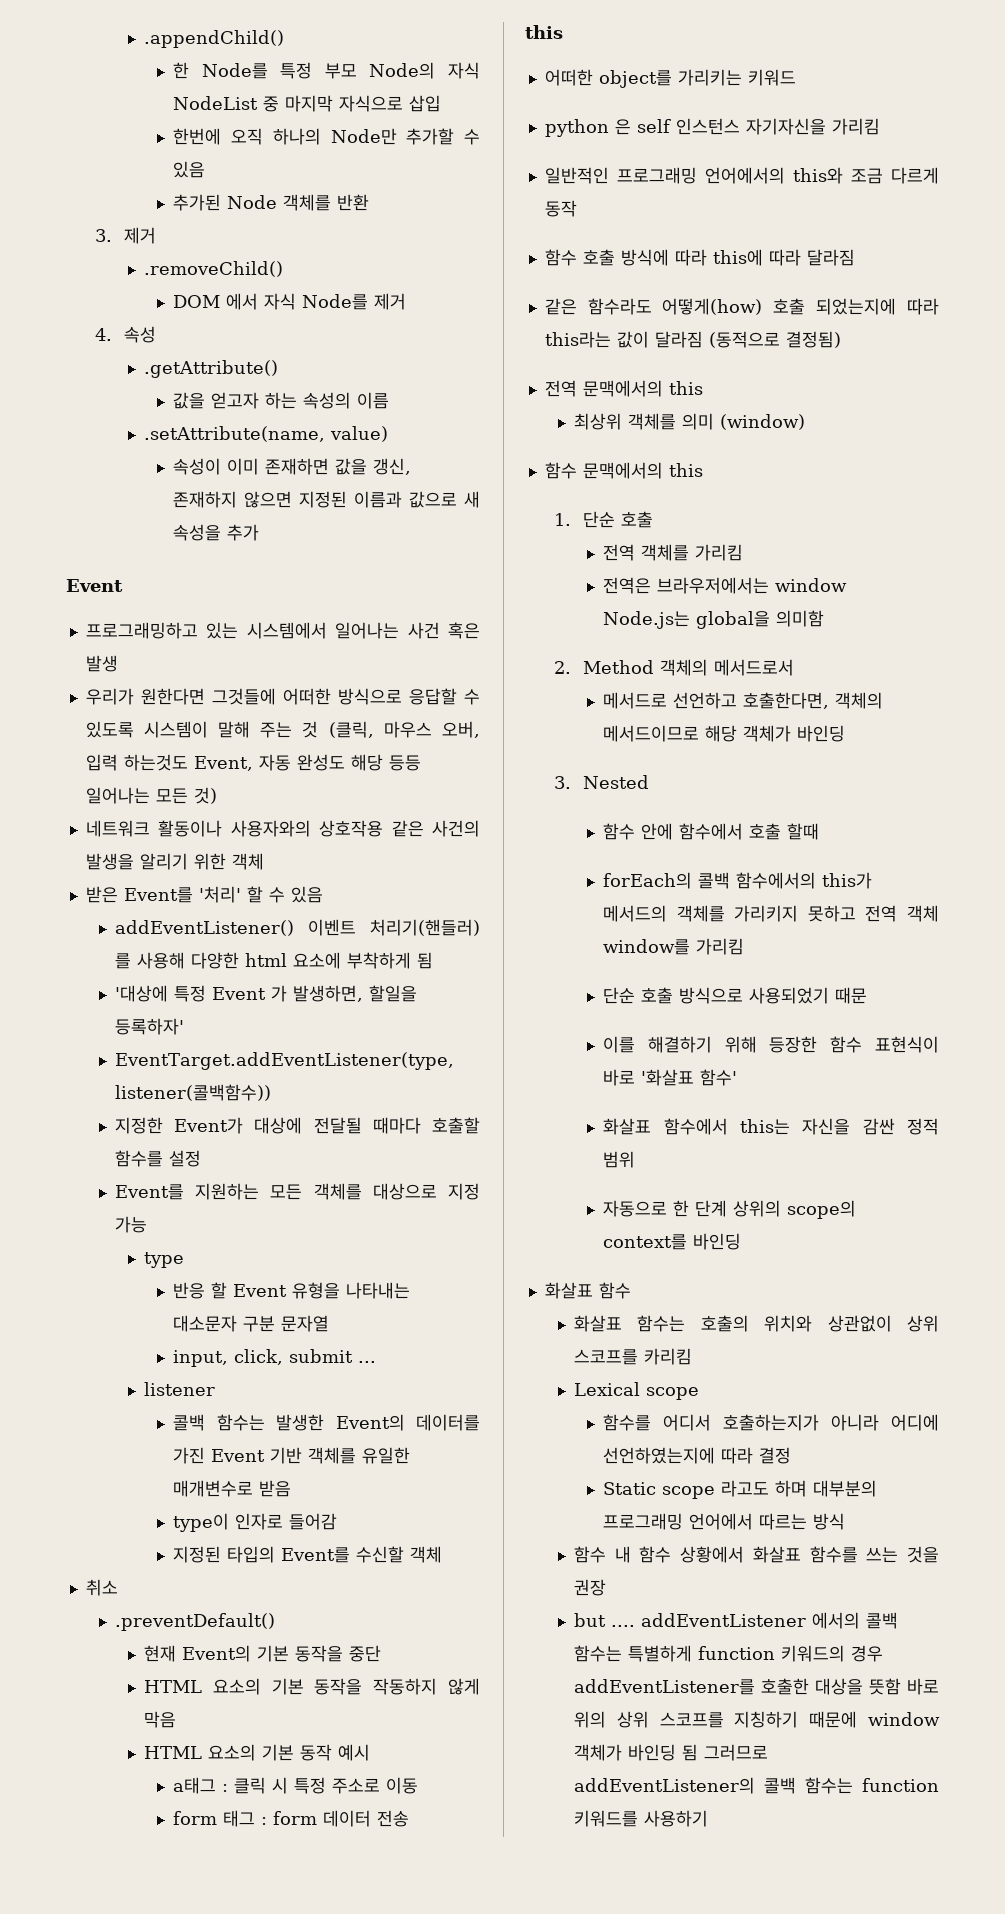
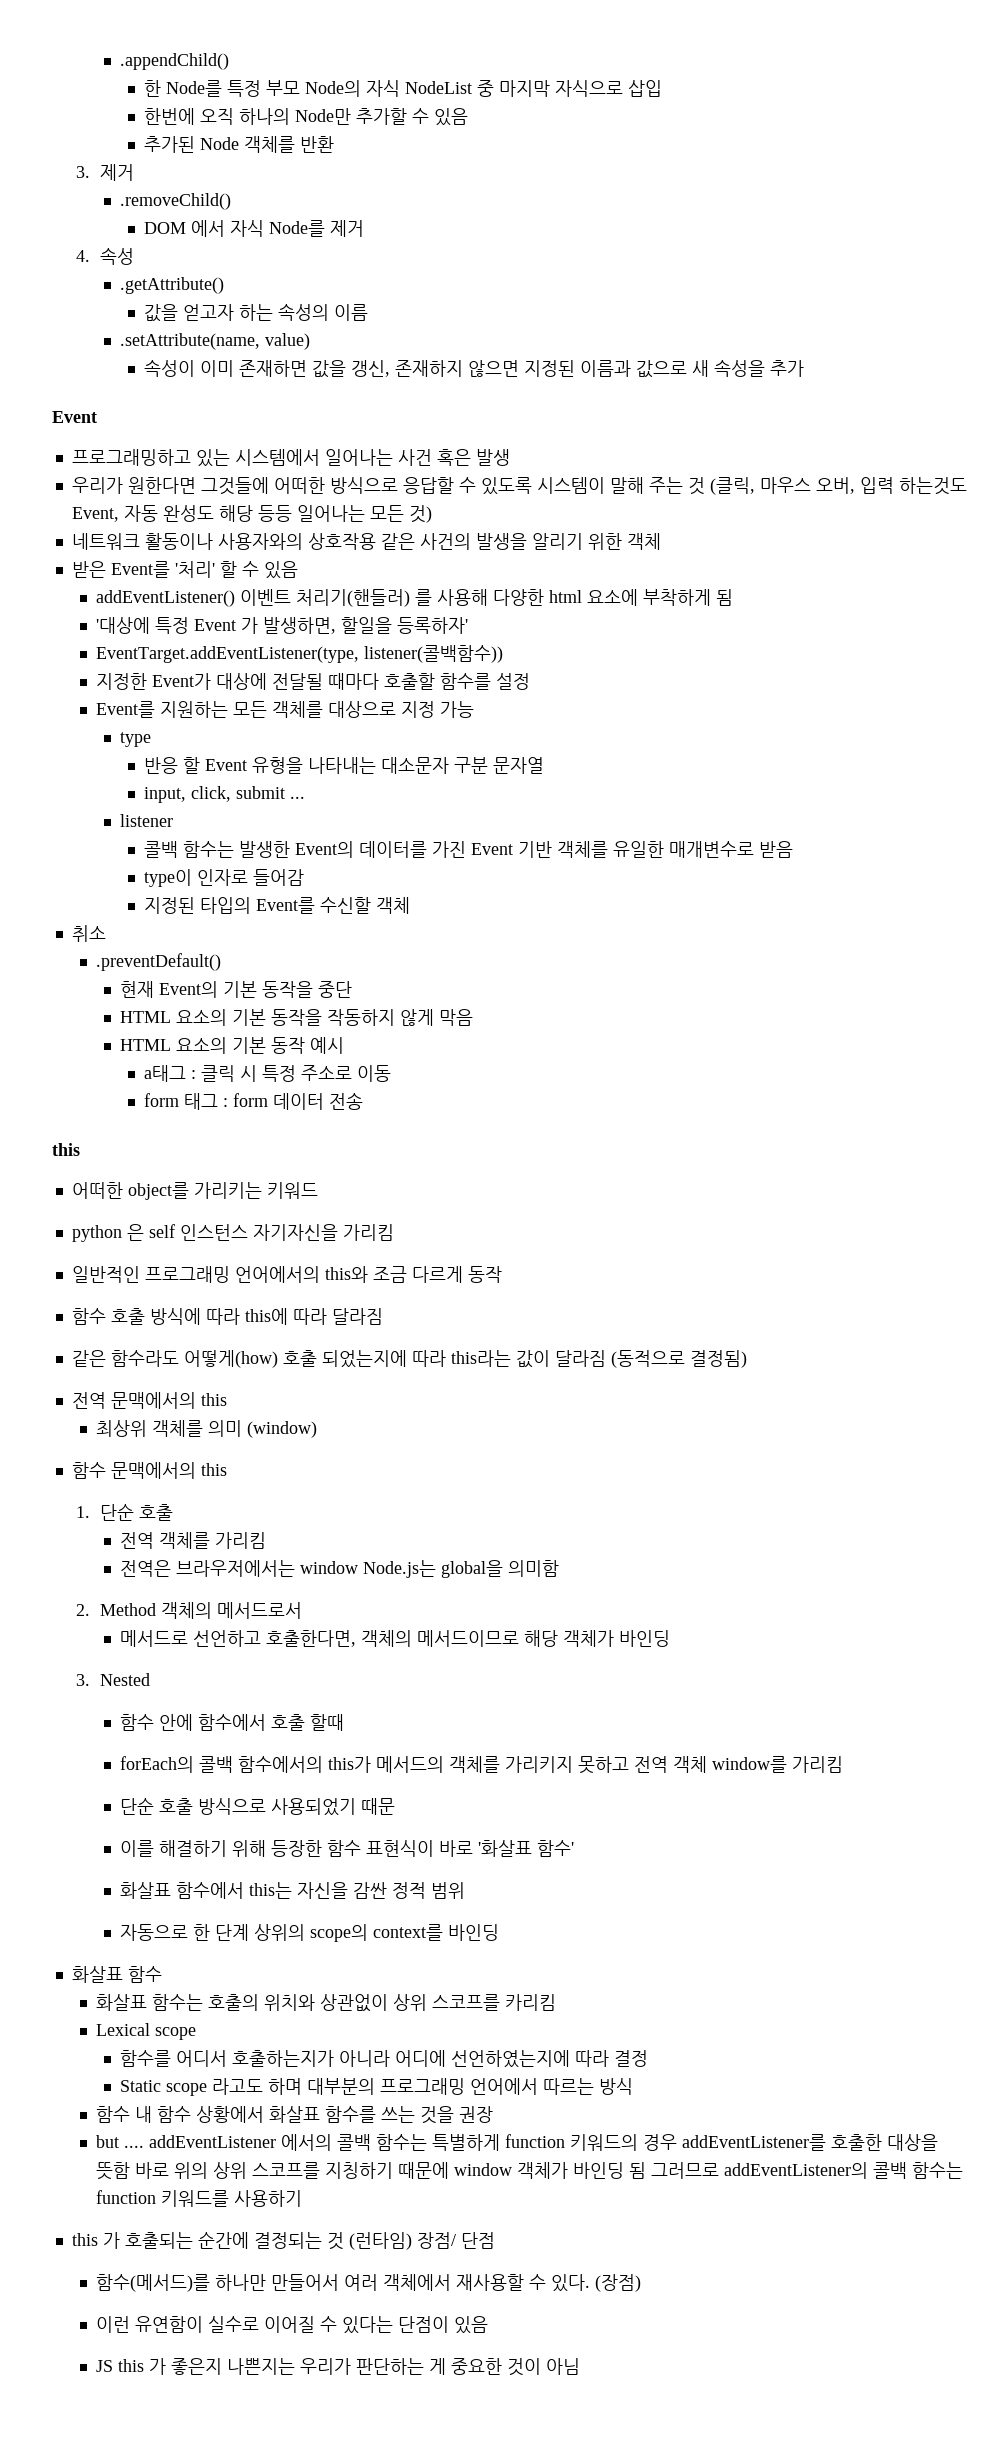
+ this 가 호출되는 순간에 결정되는 것 (런타임) 장점/ 단점
+ 함수(메서드)를 하나만 만들어서 여러 객체에서 재사용할 수 있다. (장점)
+ 이런 유연함이 실수로 이어질 수 있다는 단점이 있음
+ JS this 가 좋은지 나쁜지는 우리가 판단하는 게 중요한 것이 아님

